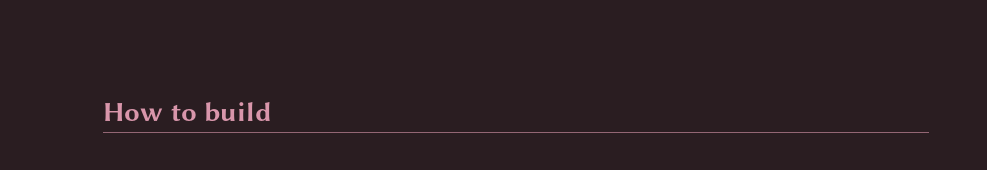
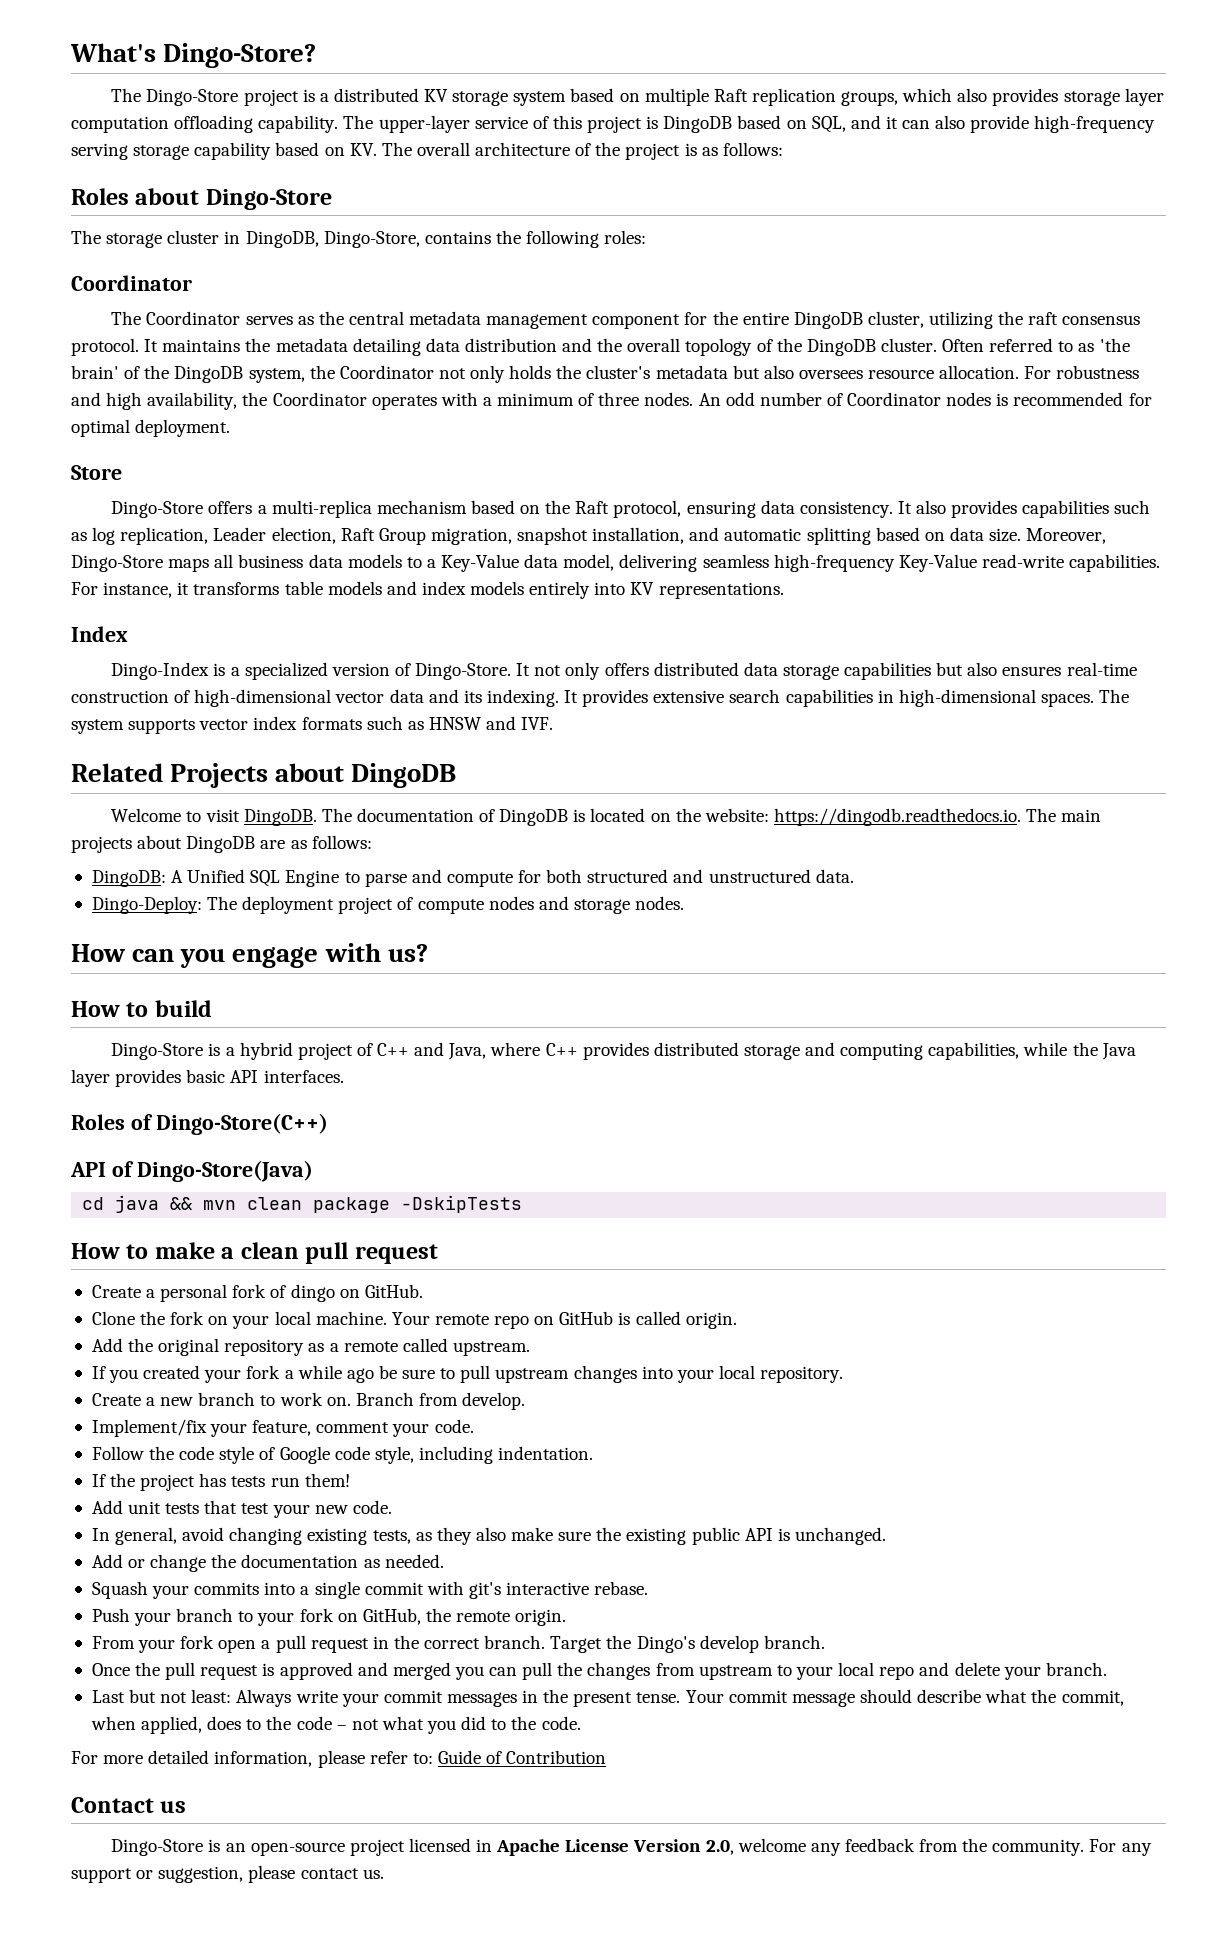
+ What's Dingo-Store?
+ The Dingo-Store project is a distributed KV storage system based on multiple Raft replication groups, which also provides storage layer computation offloading capability. The upper-layer service of this project is DingoDB based on SQL, and it can also provide high-frequency serving storage capability based on KV. The overall architecture of the project is as follows:
+ Roles about Dingo-Store
+ The storage cluster in DingoDB, Dingo-Store, contains the following roles:
+ Coordinator
+ The Coordinator serves as the central metadata management component for the entire DingoDB cluster, utilizing the raft consensus protocol. It maintains the metadata detailing data distribution and the overall topology of the DingoDB cluster. Often referred to as 'the brain' of the DingoDB system, the Coordinator not only holds the cluster's metadata but also oversees resource allocation. For robustness and high availability, the Coordinator operates with a minimum of three nodes. An odd number of Coordinator nodes is recommended for optimal deployment.
+ Store
+ Dingo-Store offers a multi-replica mechanism based on the Raft protocol, ensuring data consistency. It also provides capabilities such as log replication, Leader election, Raft Group migration, snapshot installation, and automatic splitting based on data size. Moreover, Dingo-Store maps all business data models to a Key-Value data model, delivering seamless high-frequency Key-Value read-write capabilities. For instance, it transforms table models and index models entirely into KV representations.
+ Index
+ Dingo-Index is a specialized version of Dingo-Store. It not only offers distributed data storage capabilities but also ensures real-time construction of high-dimensional vector data and its indexing. It provides extensive search capabilities in high-dimensional spaces. The system supports vector index formats such as HNSW and IVF.
+ Related Projects about DingoDB
+ Welcome to visit DingoDB. The documentation of DingoDB is located on the website: https://dingodb.readthedocs.io. The main projects about DingoDB are as follows:
+ DingoDB: A Unified SQL Engine to parse and compute for both structured and unstructured data.
+ Dingo-Deploy: The deployment project of compute nodes and storage nodes.
+ How can you engage with us?
  How to build
+ Dingo-Store is a hybrid project of C++ and Java, where C++ provides distributed storage and computing capabilities, while the Java layer provides basic API interfaces.
+ Roles of Dingo-Store(C++)
+ API of Dingo-Store(Java)
+ cd java && mvn clean package -DskipTests
+ How to make a clean pull request
+ Create a personal fork of dingo on GitHub.
+ Clone the fork on your local machine. Your remote repo on GitHub is called origin.
+ Add the original repository as a remote called upstream.
+ If you created your fork a while ago be sure to pull upstream changes into your local repository.
+ Create a new branch to work on. Branch from develop.
+ Implement/fix your feature, comment your code.
+ Follow the code style of Google code style, including indentation.
+ If the project has tests run them!
+ Add unit tests that test your new code.
+ In general, avoid changing existing tests, as they also make sure the existing public API is unchanged.
+ Add or change the documentation as needed.
+ Squash your commits into a single commit with git's interactive rebase.
+ Push your branch to your fork on GitHub, the remote origin.
+ From your fork open a pull request in the correct branch. Target the Dingo's develop branch.
+ Once the pull request is approved and merged you can pull the changes from upstream to your local repo and delete your branch.
+ Last but not least: Always write your commit messages in the present tense. Your commit message should describe what the commit, when applied, does to the code – not what you did to the code.
+ For more detailed information, please refer to: Guide of Contribution
+ Contact us
+ Dingo-Store is an open-source project licensed in Apache License Version 2.0, welcome any feedback from the community. For any support or suggestion, please contact us.

